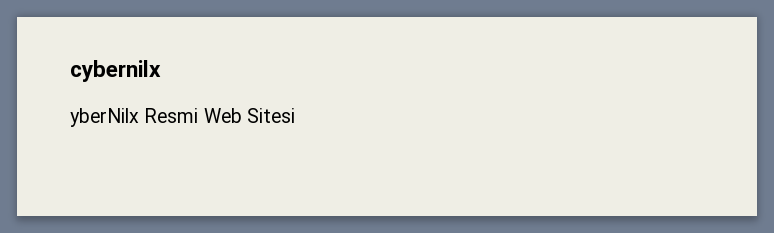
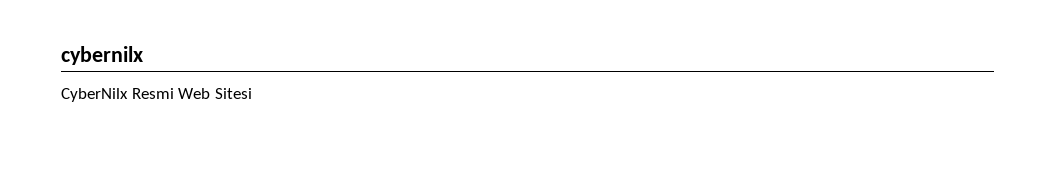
- yberNilx Resmi Web Sitesi
+ CyberNilx Resmi Web Sitesi

